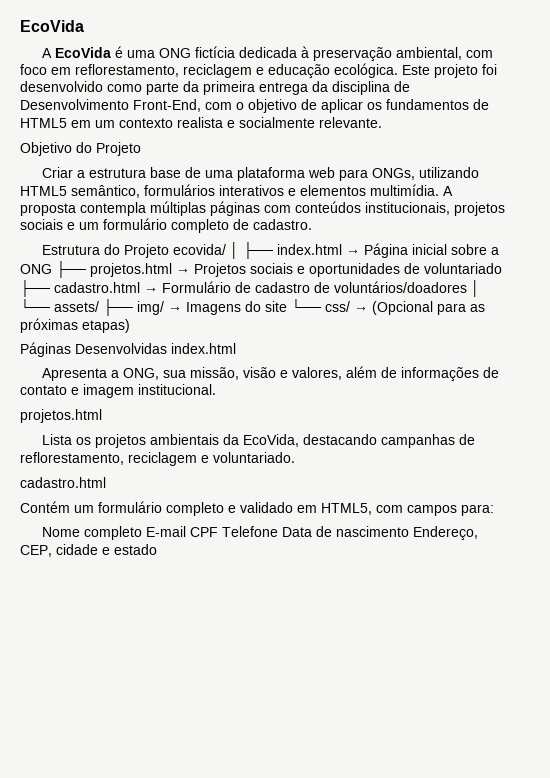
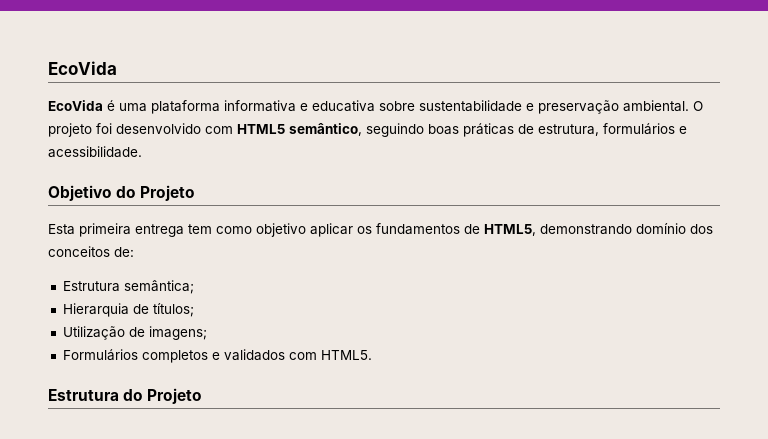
- A EcoVida é uma ONG fictícia dedicada à preservação ambiental, com foco em reflorestamento, reciclagem e educação ecológica. Este projeto foi desenvolvido como parte da primeira entrega da disciplina de Desenvolvimento Front-End, com o objetivo de aplicar os fundamentos de HTML5 em um contexto realista e socialmente relevante.
+ EcoVida é uma plataforma informativa e educativa sobre sustentabilidade e preservação ambiental. O projeto foi desenvolvido com HTML5 semântico, seguindo boas práticas de estrutura, formulários e acessibilidade.
  Objetivo do Projeto
- Criar a estrutura base de uma plataforma web para ONGs, utilizando HTML5 semântico, formulários interativos e elementos multimídia. A proposta contempla múltiplas páginas com conteúdos institucionais, projetos sociais e um formulário completo de cadastro.
- Estrutura do Projeto ecovida/ │ ├── index.html → Página inicial sobre a ONG ├── projetos.html → Projetos sociais e oportunidades de voluntariado ├── cadastro.html → Formulário de cadastro de voluntários/doadores │ └── assets/ ├── img/ → Imagens do site └── css/ → (Opcional para as próximas etapas)
- Páginas Desenvolvidas index.html
- Apresenta a ONG, sua missão, visão e valores, além de informações de contato e imagem institucional.
- projetos.html
- Lista os projetos ambientais da EcoVida, destacando campanhas de reflorestamento, reciclagem e voluntariado.
- cadastro.html
- Contém um formulário completo e validado em HTML5, com campos para:
- Nome completo E-mail CPF Telefone Data de nascimento Endereço, CEP, cidade e estado
+ Esta primeira entrega tem como objetivo aplicar os fundamentos de HTML5, demonstrando domínio dos conceitos de:
+ Estrutura semântica;
+ Hierarquia de títulos;
+ Utilização de imagens;
+ Formulários completos e validados com HTML5.
+ Estrutura do Projeto

